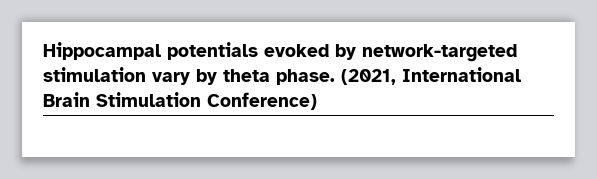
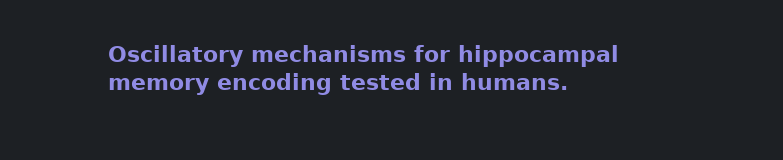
- Hippocampal potentials evoked by network-targeted stimulation vary by theta phase. (2021, International Brain Stimulation Conference)
+ Oscillatory mechanisms for hippocampal memory encoding tested in humans.

